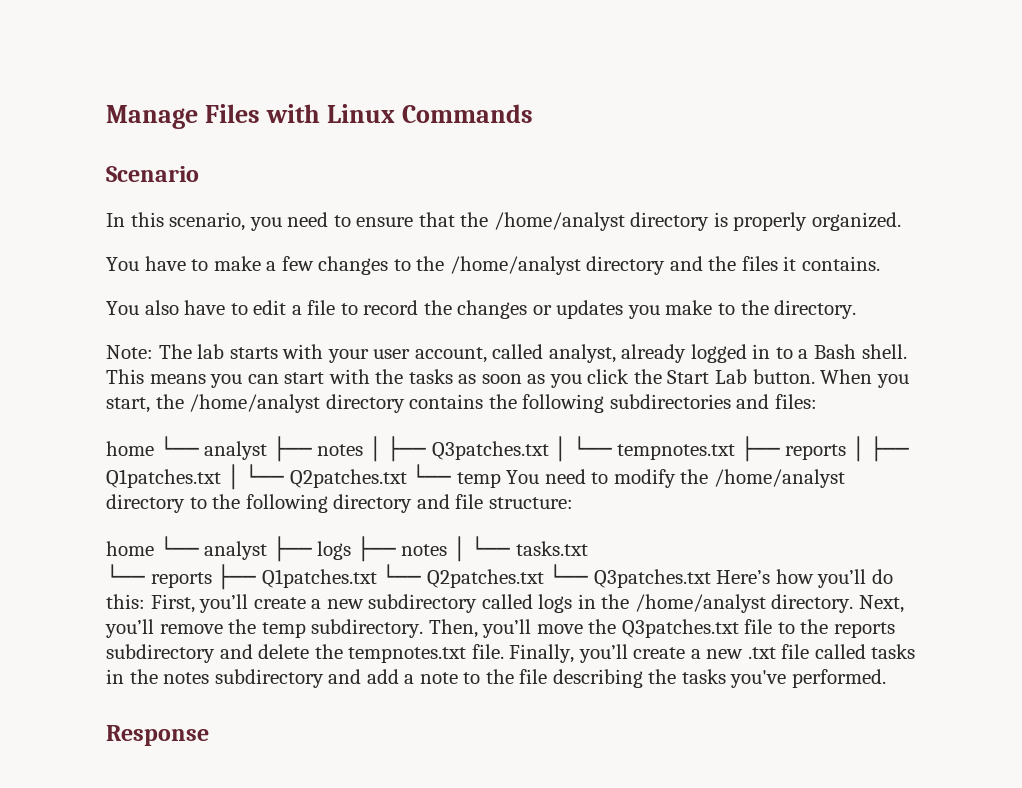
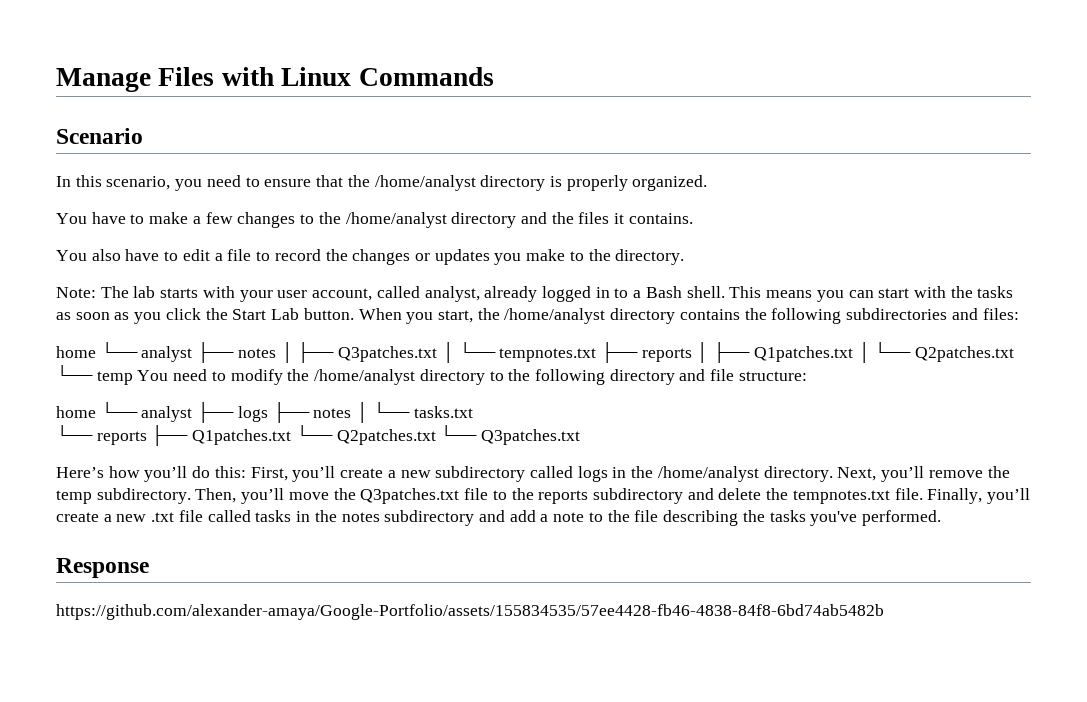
- └── reports ├── Q1patches.txt └── Q2patches.txt └── Q3patches.txt Here’s how you’ll do this: First, you’ll create a new subdirectory called logs in the /home/analyst directory.
+ └── reports ├── Q1patches.txt └── Q2patches.txt └── Q3patches.txt
+ Here’s how you’ll do this: First, you’ll create a new subdirectory called logs in the /home/analyst directory.
+ https://github.com/alexander-amaya/Google-Portfolio/assets/155834535/57ee4428-fb46-4838-84f8-6bd74ab5482b

